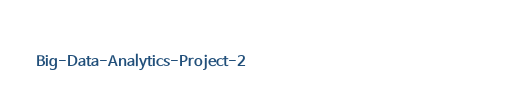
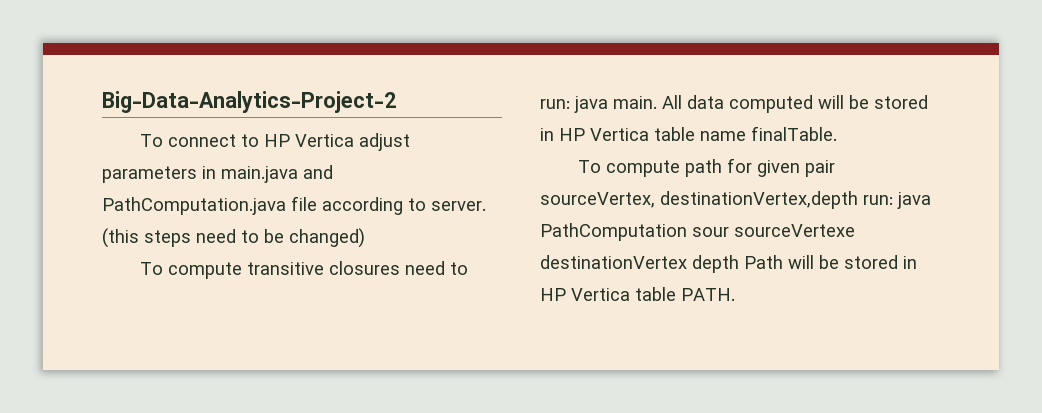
+ To connect to HP Vertica adjust parameters in main.java and PathComputation.java file according to server. (this steps need to be changed)
+ To compute transitive closures need to run: java main. All data computed will be stored in HP Vertica table name finalTable.
+ To compute path for given pair sourceVertex, destinationVertex,depth run: java PathComputation sour sourceVertexe destinationVertex depth Path will be stored in HP Vertica table PATH.

